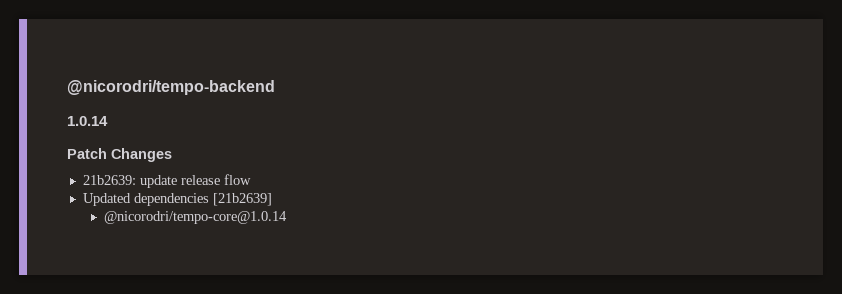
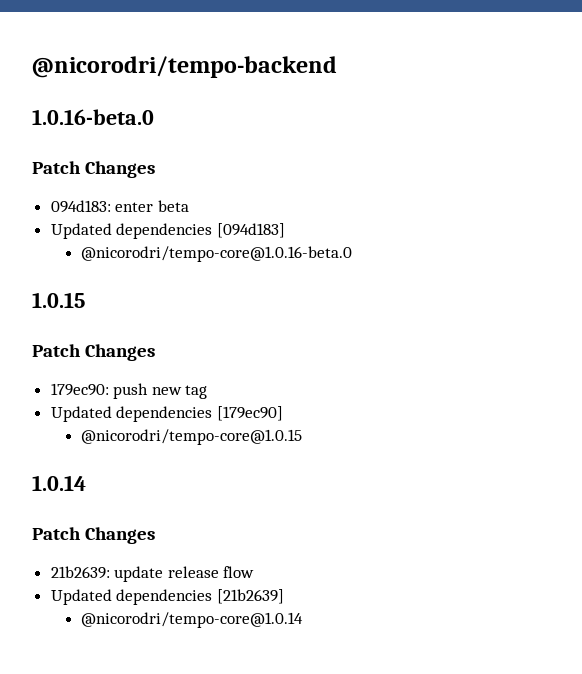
+ 1.0.16-beta.0
+ Patch Changes
+ 094d183: enter beta
+ Updated dependencies [094d183]
+ @nicorodri/tempo-core@1.0.16-beta.0
+ 1.0.15
+ Patch Changes
+ 179ec90: push new tag
+ Updated dependencies [179ec90]
+ @nicorodri/tempo-core@1.0.15

